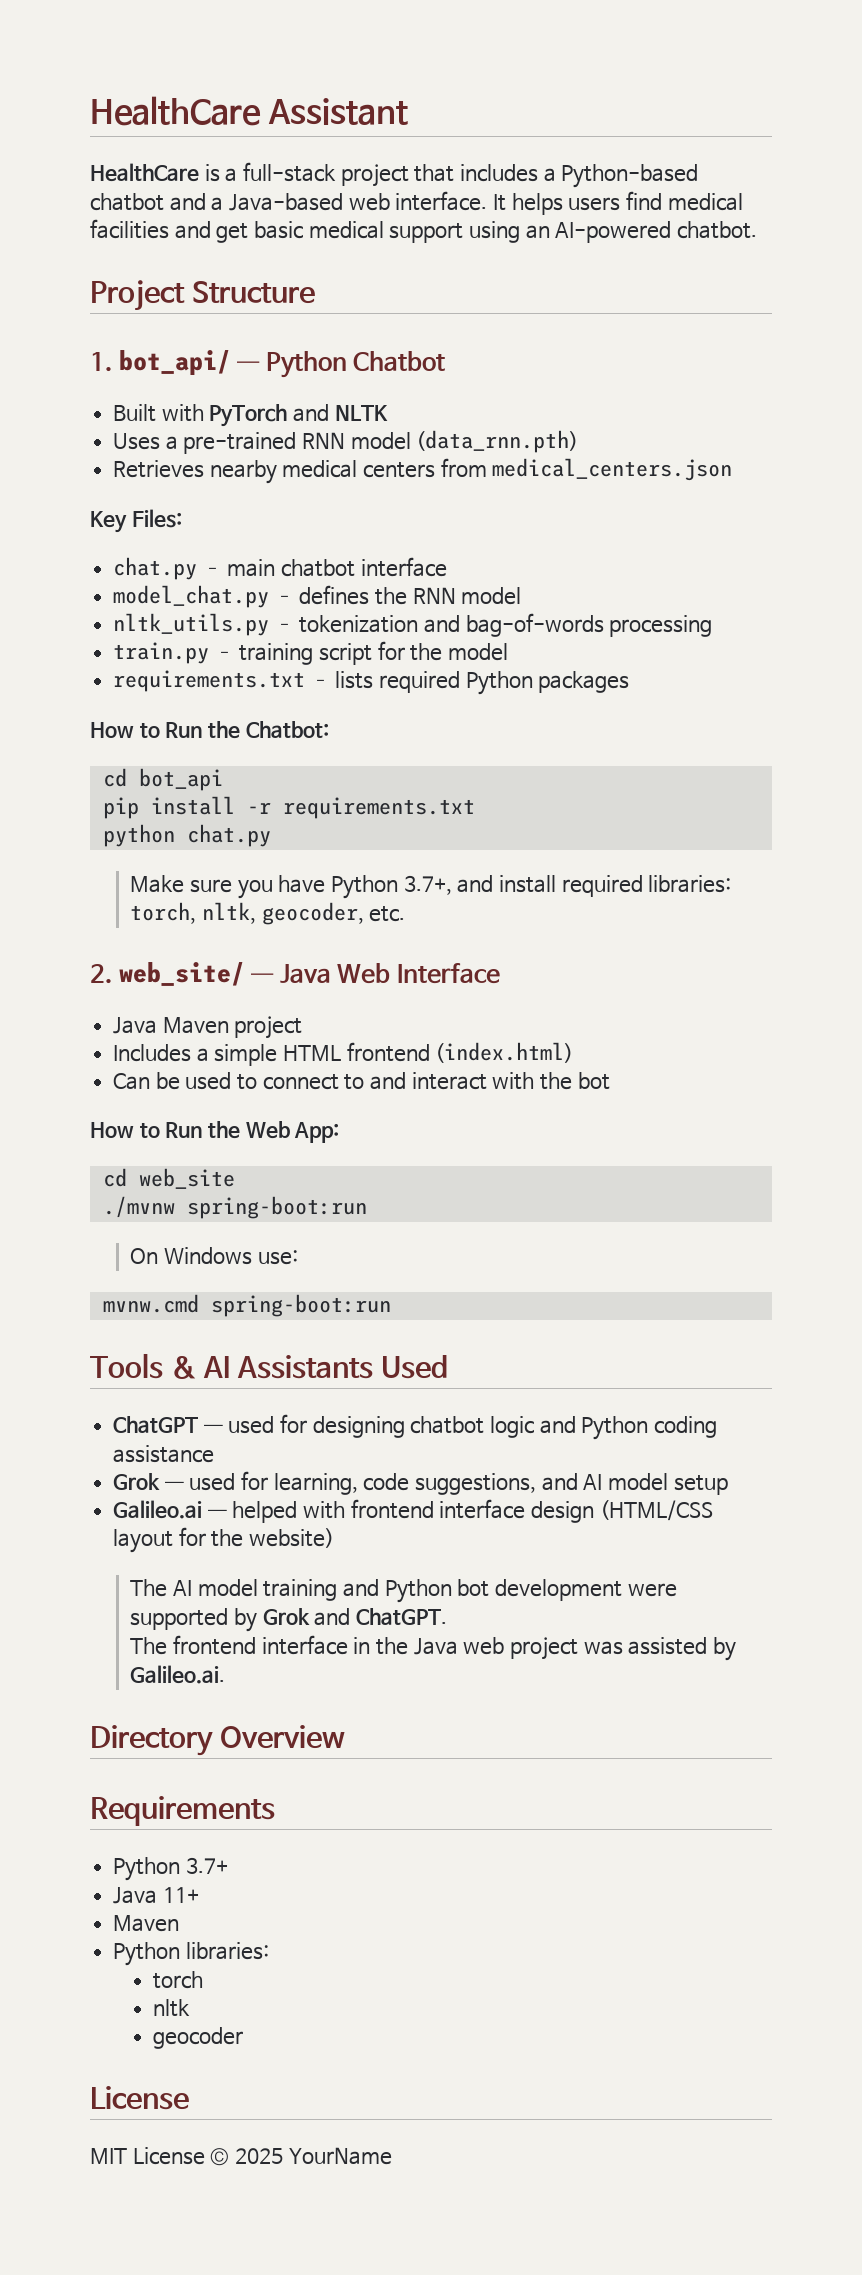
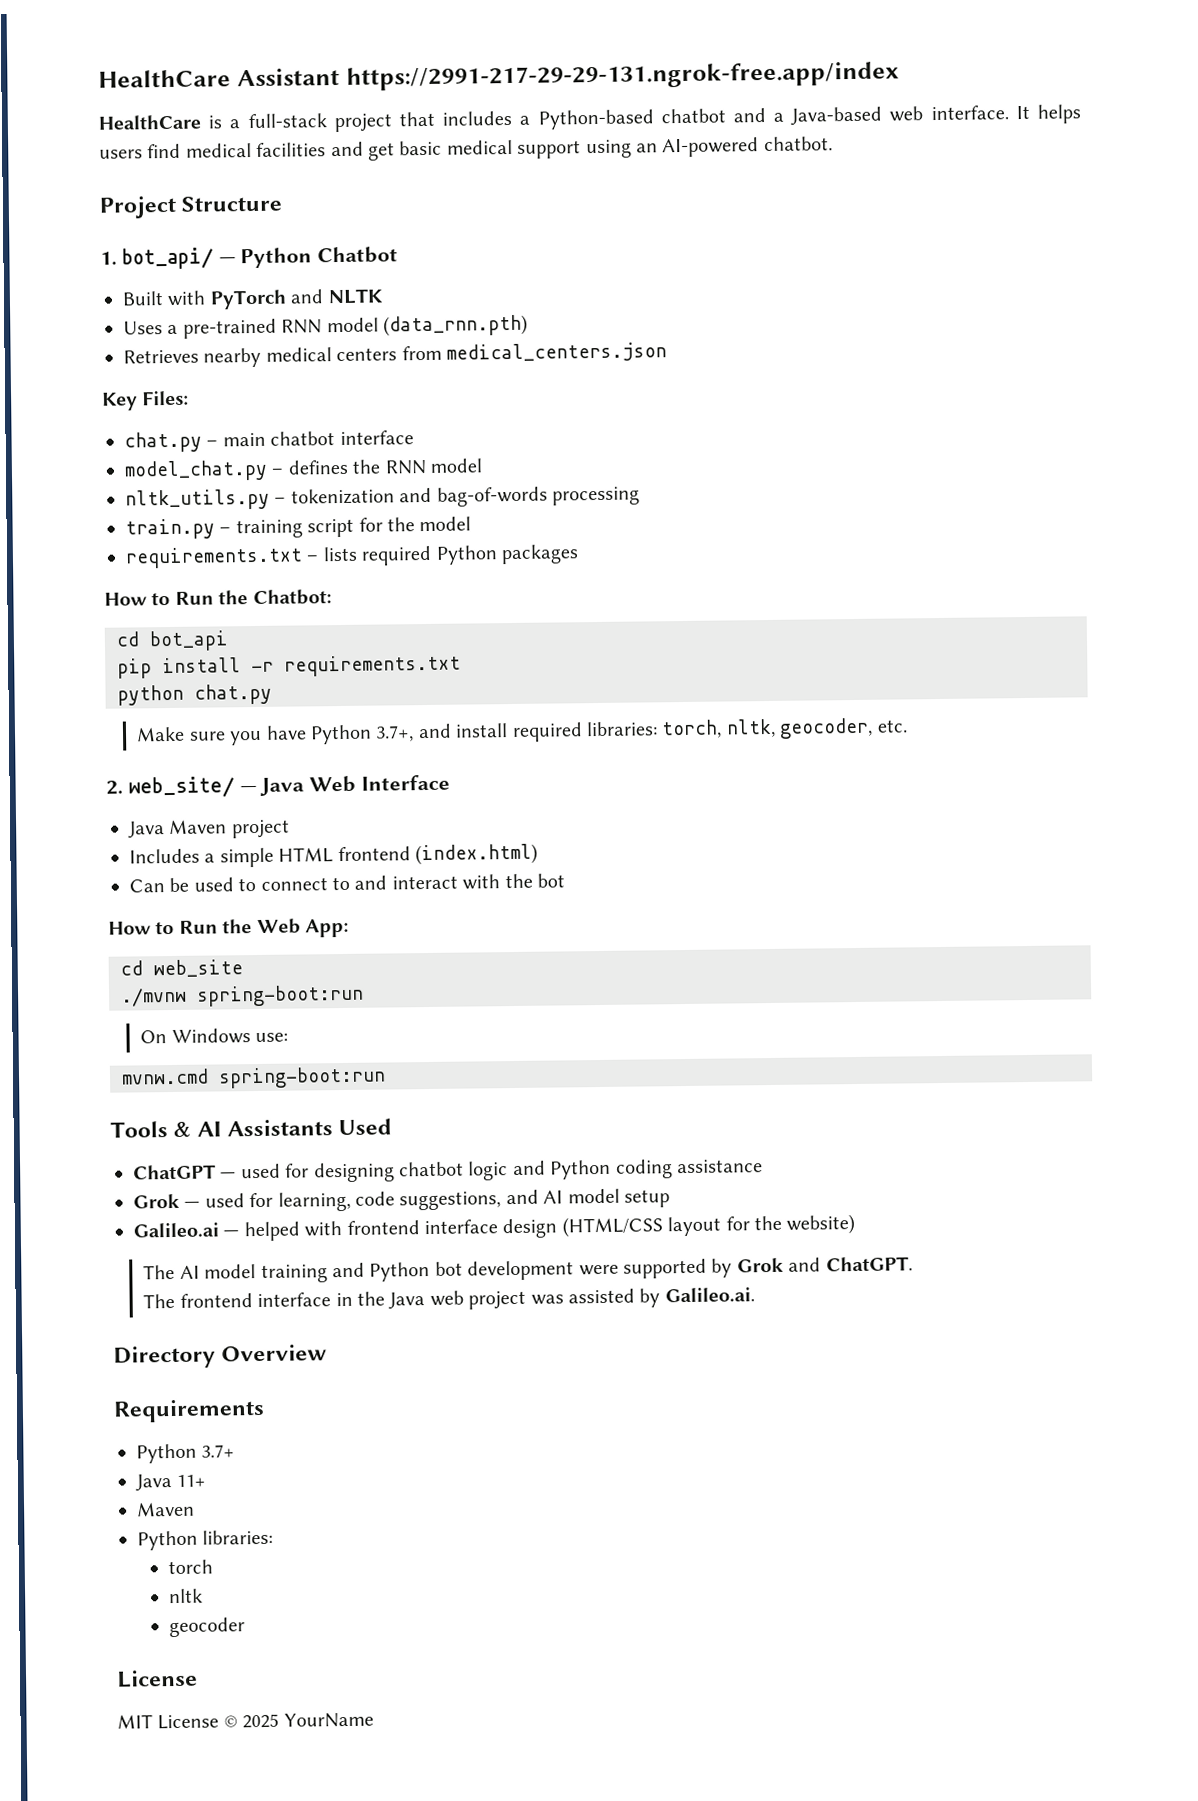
- HealthCare Assistant
+ HealthCare Assistant https://2991-217-29-29-131.ngrok-free.app/index

